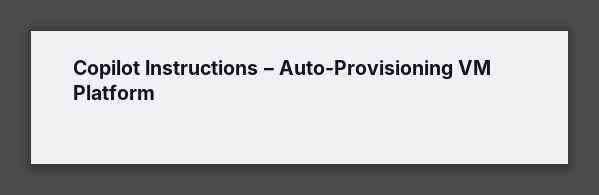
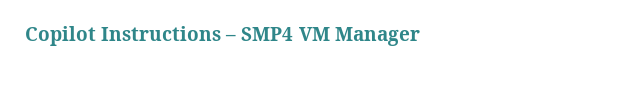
- Copilot Instructions – Auto-Provisioning VM Platform
+ Copilot Instructions – SMP4 VM Manager

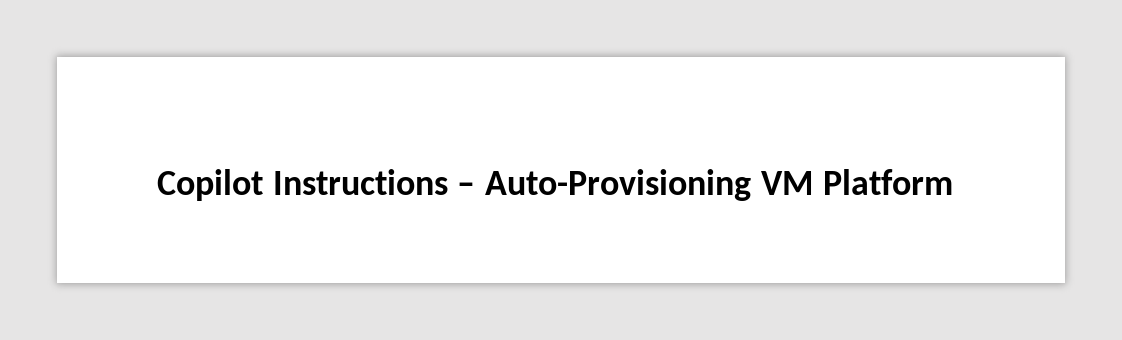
- Copilot Instructions – SMP4 VM Manager
+ Copilot Instructions – Auto-Provisioning VM Platform

